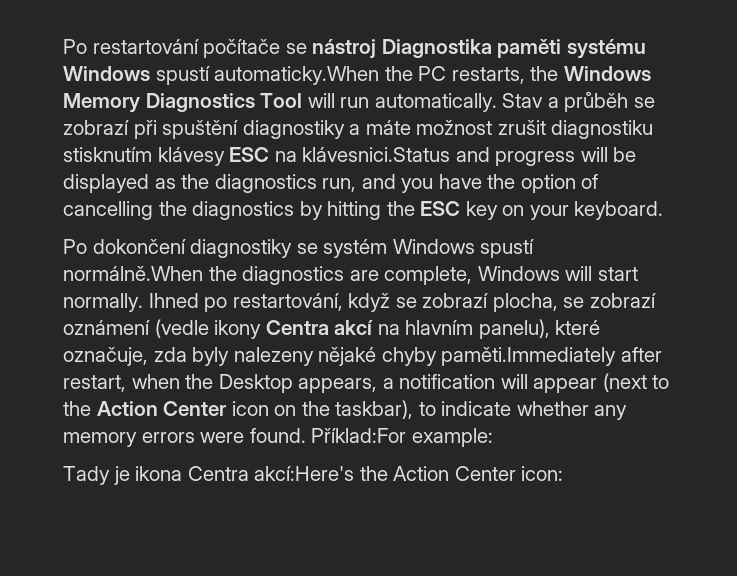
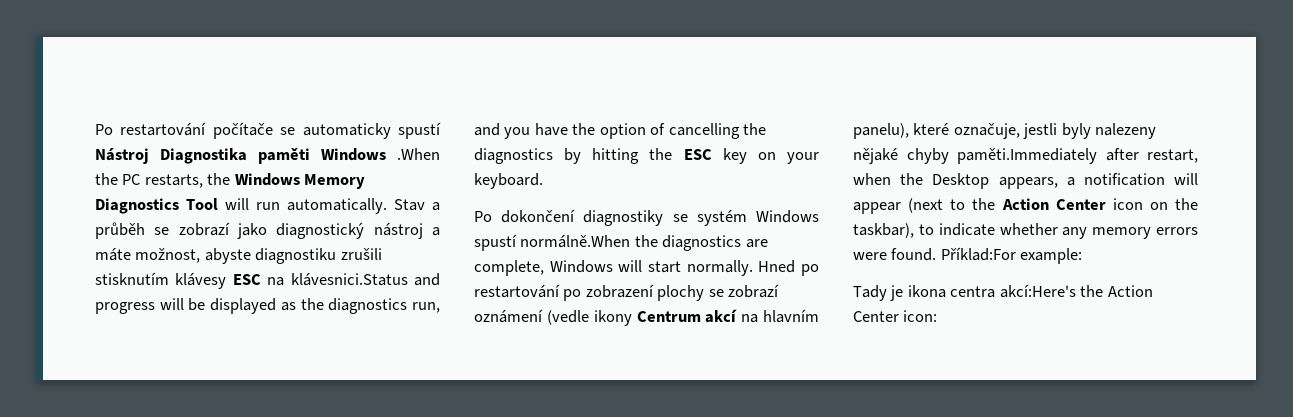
- Po restartování počítače se nástroj Diagnostika paměti systému Windows spustí automaticky.When the PC restarts, the Windows Memory Diagnostics Tool will run automatically.
+ Po restartování počítače se automaticky spustí Nástroj Diagnostika paměti Windows .When the PC restarts, the Windows Memory Diagnostics Tool will run automatically.
- Stav a průběh se zobrazí při spuštění diagnostiky a máte možnost zrušit diagnostiku stisknutím klávesy ESC na klávesnici.Status and progress will be displayed as the diagnostics run, and you have the option of cancelling the diagnostics by hitting the ESC key on your keyboard.
+ Stav a průběh se zobrazí jako diagnostický nástroj a máte možnost, abyste diagnostiku zrušili stisknutím klávesy ESC na klávesnici.Status and progress will be displayed as the diagnostics run, and you have the option of cancelling the diagnostics by hitting the ESC key on your keyboard.
- Ihned po restartování, když se zobrazí plocha, se zobrazí oznámení (vedle ikony Centra akcí na hlavním panelu), které označuje, zda byly nalezeny nějaké chyby paměti.Immediately after restart, when the Desktop appears, a notification will appear (next to the Action Center icon on the taskbar), to indicate whether any memory errors were found.
+ Hned po restartování po zobrazení plochy se zobrazí oznámení (vedle ikony Centrum akcí na hlavním panelu), které označuje, jestli byly nalezeny nějaké chyby paměti.Immediately after restart, when the Desktop appears, a notification will appear (next to the Action Center icon on the taskbar), to indicate whether any memory errors were found.
- Tady je ikona Centra akcí:Here's the Action Center icon:
+ Tady je ikona centra akcí:Here's the Action Center icon:

